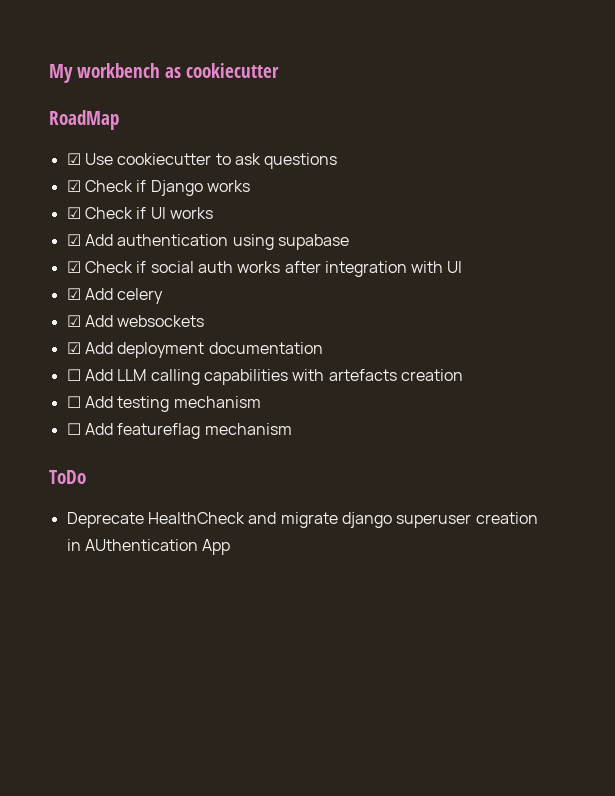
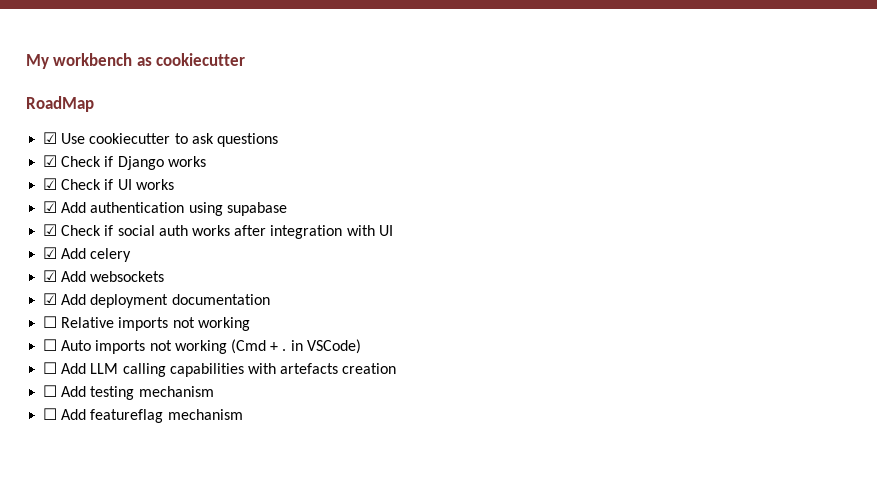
+ ☐ Relative imports not working
+ ☐ Auto imports not working (Cmd + . in VSCode)
- ToDo
- Deprecate HealthCheck and migrate django superuser creation in AUthentication App

